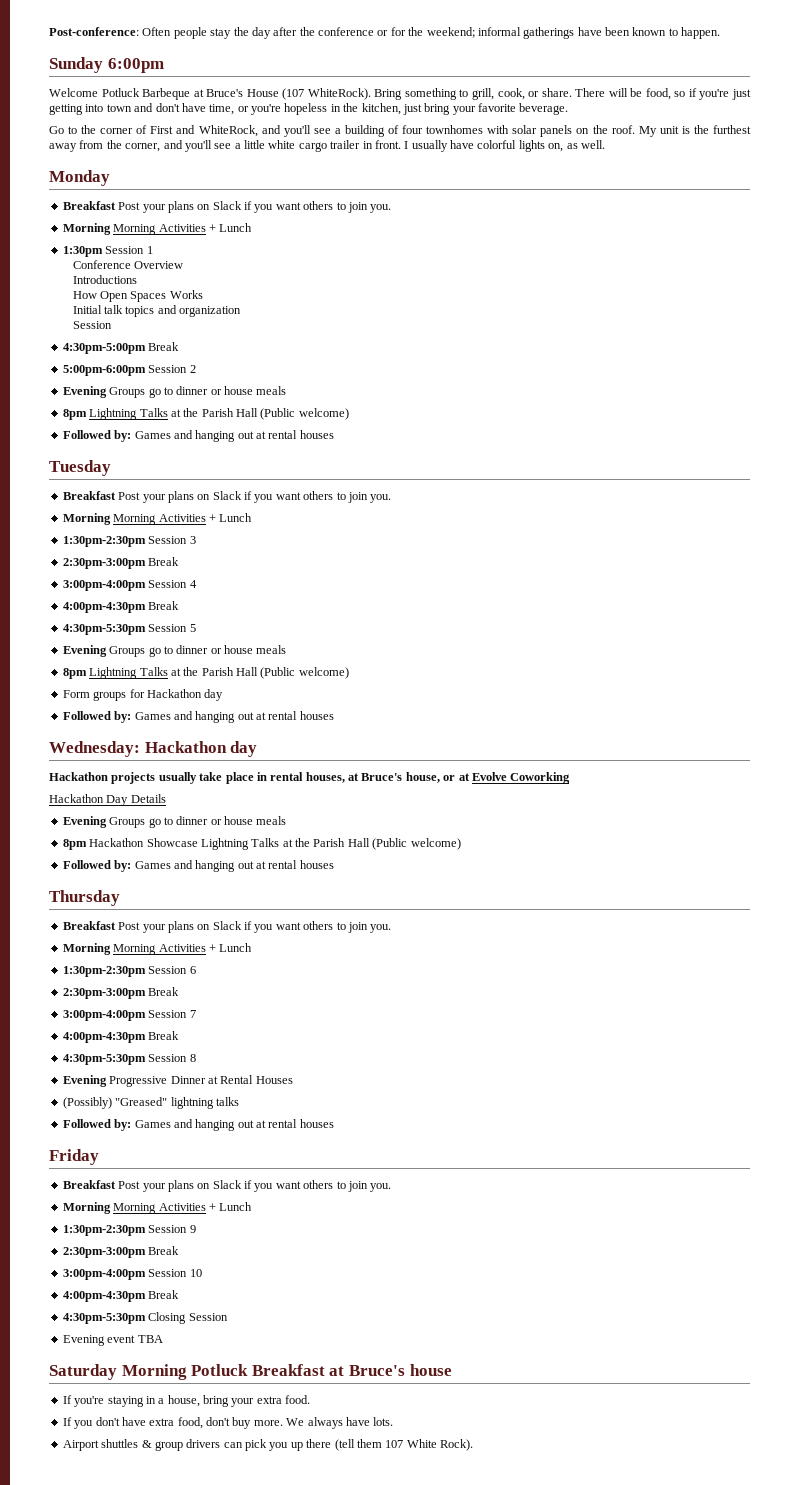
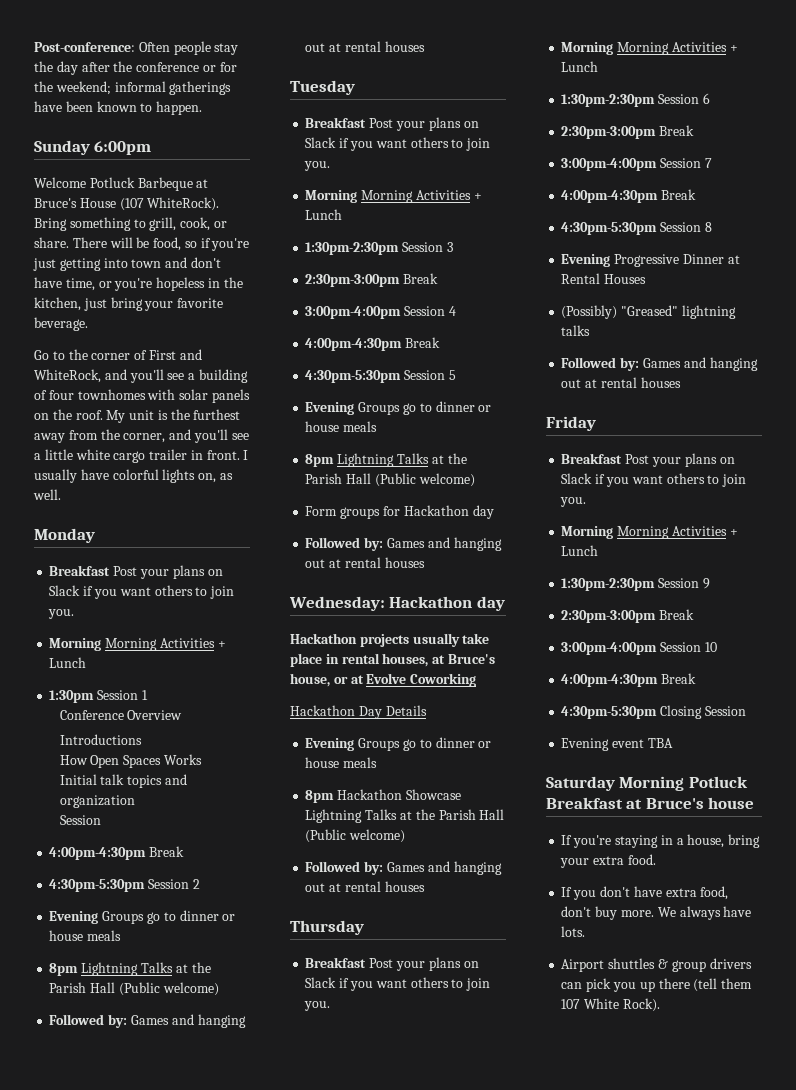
  Initial talk topics and organization
  Session
- 4:30pm-5:00pm Break
- 5:00pm-6:00pm Session 2
+ 4:00pm-4:30pm Break
+ 4:30pm-5:30pm Session 2

